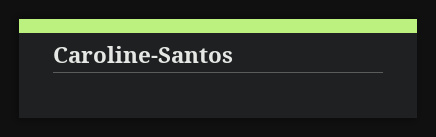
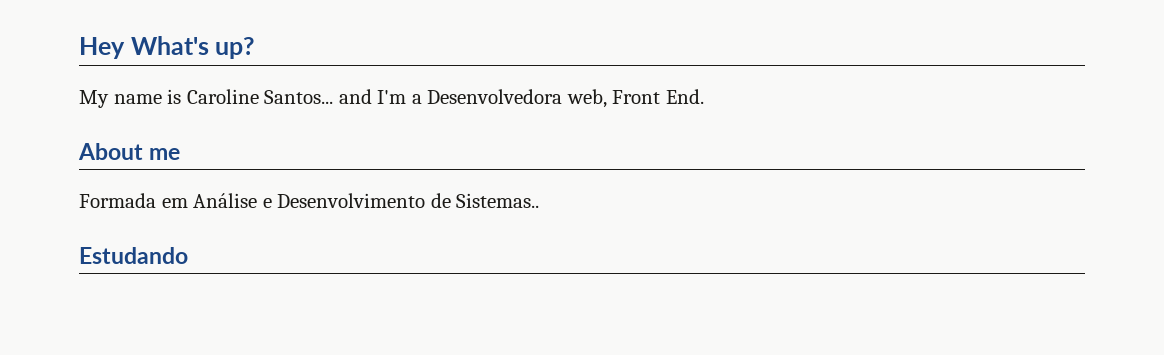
- Caroline-Santos
+ Hey What's up?
+ My name is Caroline Santos... and I'm a Desenvolvedora web, Front End.
+ About me
+ Formada em Análise e Desenvolvimento de Sistemas..
+ Estudando

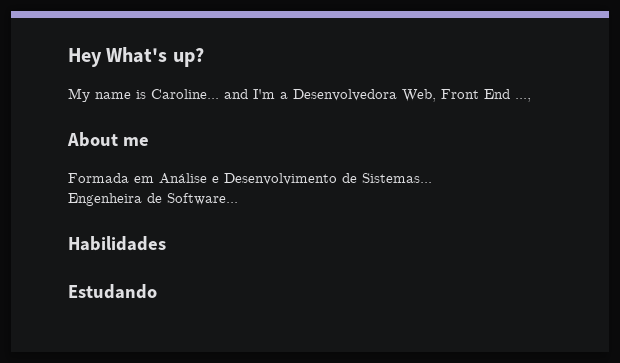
- My name is Caroline Santos... and I'm a Desenvolvedora web, Front End.
+ My name is Caroline... and I'm a Desenvolvedora Web, Front End ...,
- Formada em Análise e Desenvolvimento de Sistemas..
+ Formada em Análise e Desenvolvimento de Sistemas...
+ Engenheira de Software...
+ Habilidades

